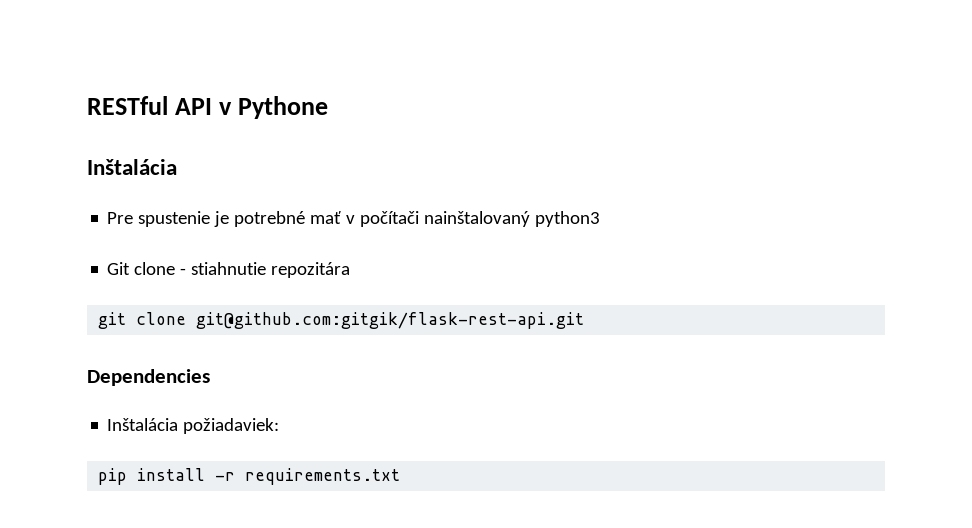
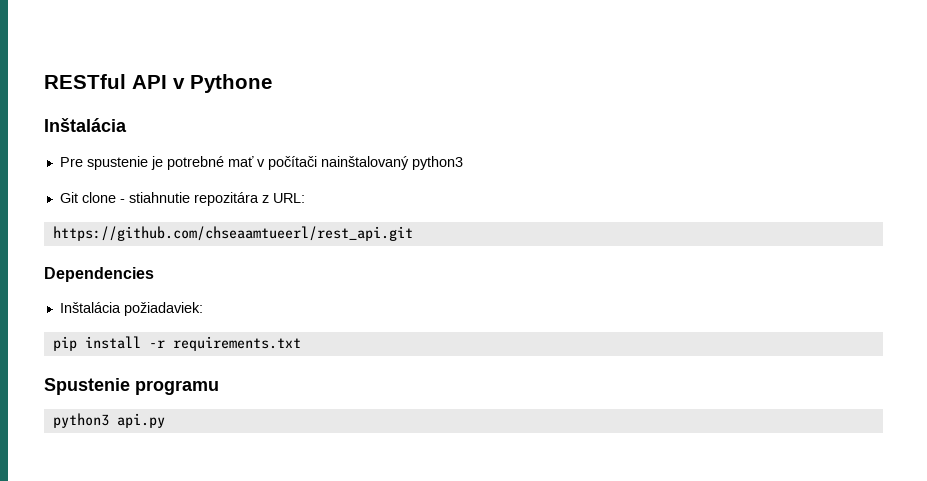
- Git clone - stiahnutie repozitára
- git clone git@github.com:gitgik/flask-rest-api.git
+ Git clone - stiahnutie repozitára z URL:
+ https://github.com/chseaamtueerl/rest_api.git
+ Spustenie programu
+ python3 api.py

